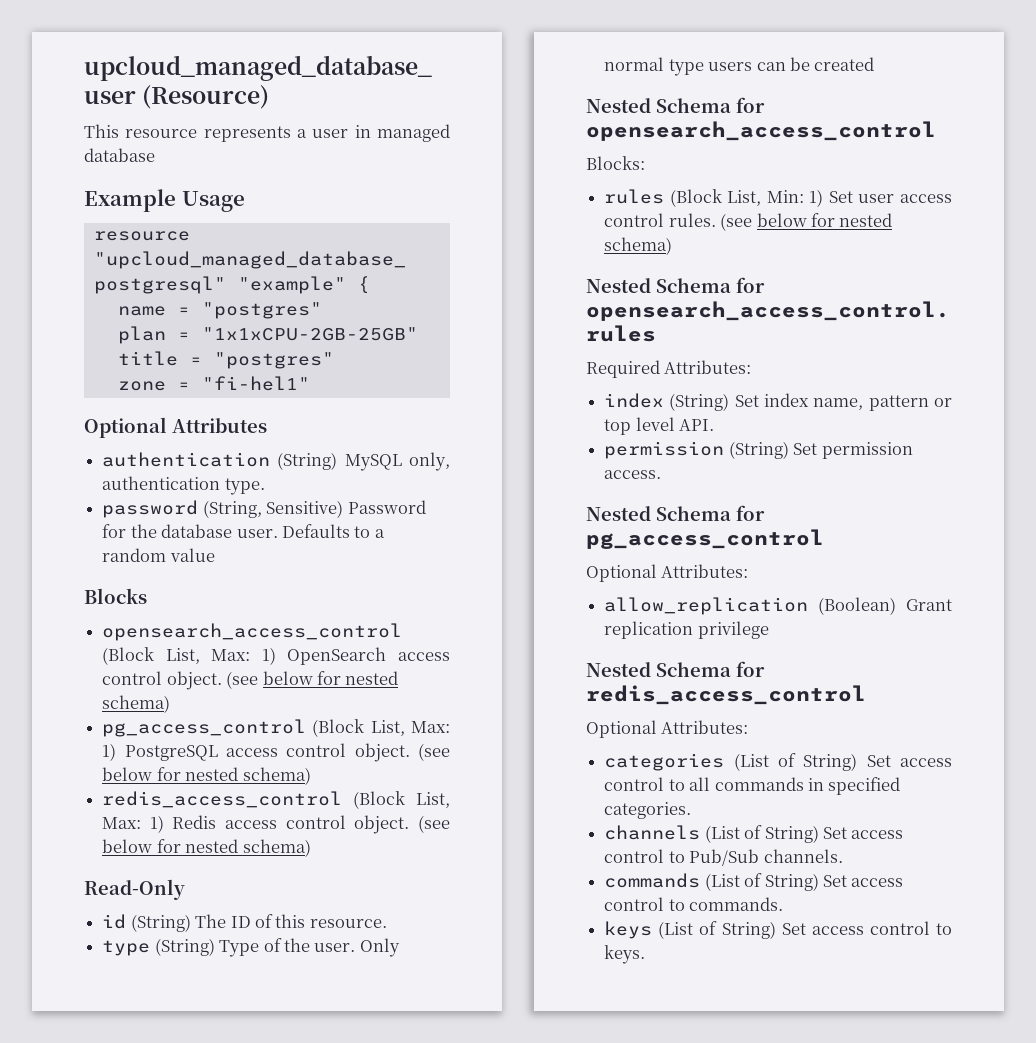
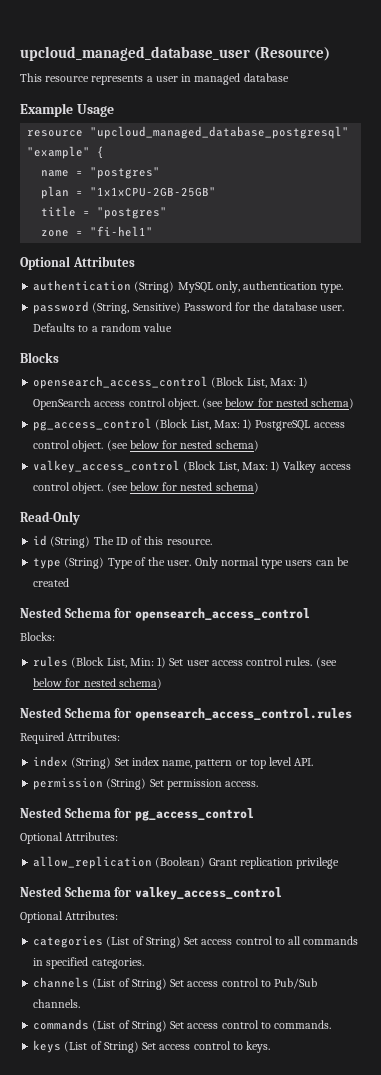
- redis_access_control (Block List, Max: 1) Redis access control object.
+ valkey_access_control (Block List, Max: 1) Valkey access control object.
- Nested Schema for redis_access_control
+ Nested Schema for valkey_access_control

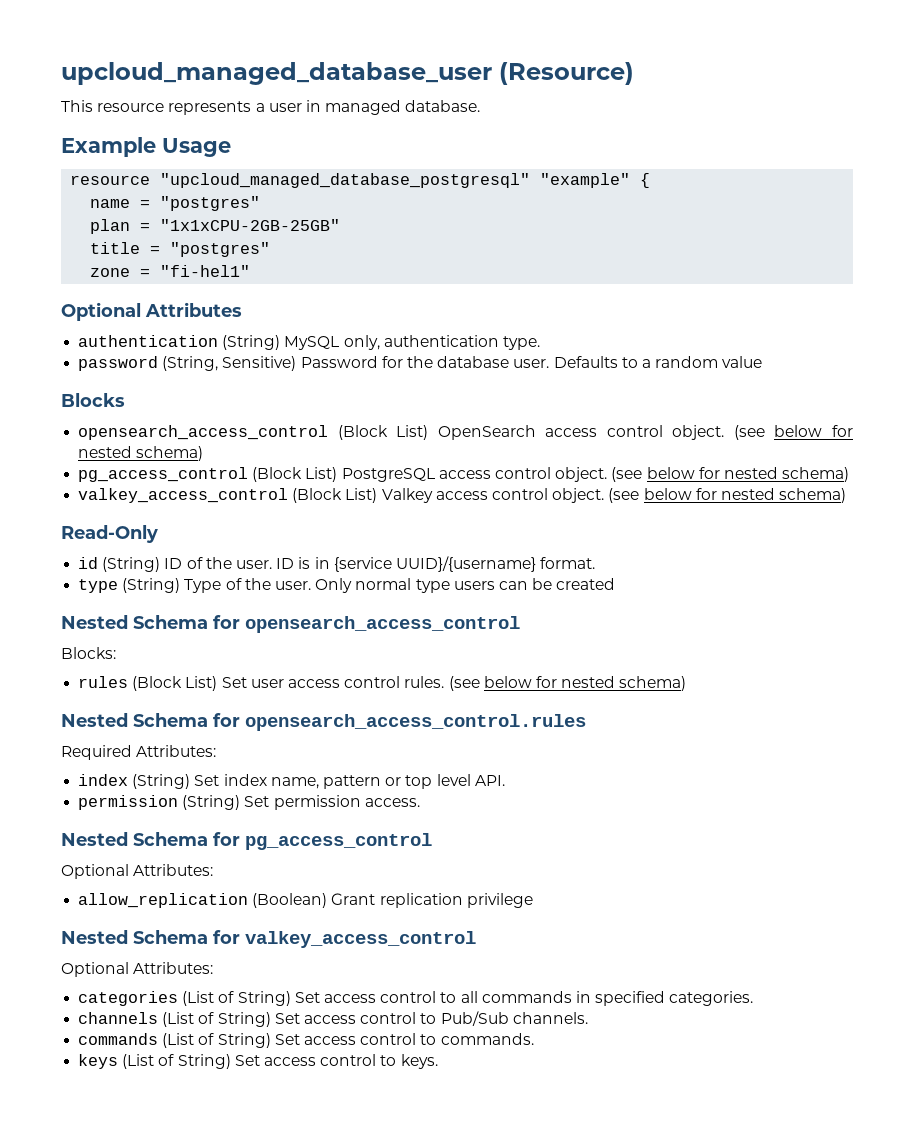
- This resource represents a user in managed database
+ This resource represents a user in managed database.
- opensearch_access_control (Block List, Max: 1) OpenSearch access control object.
+ opensearch_access_control (Block List) OpenSearch access control object.
- pg_access_control (Block List, Max: 1) PostgreSQL access control object.
+ pg_access_control (Block List) PostgreSQL access control object.
- valkey_access_control (Block List, Max: 1) Valkey access control object.
+ valkey_access_control (Block List) Valkey access control object.
- id (String) The ID of this resource.
+ id (String) ID of the user. ID is in {service UUID}/{username} format.
- rules (Block List, Min: 1) Set user access control rules.
+ rules (Block List) Set user access control rules.

